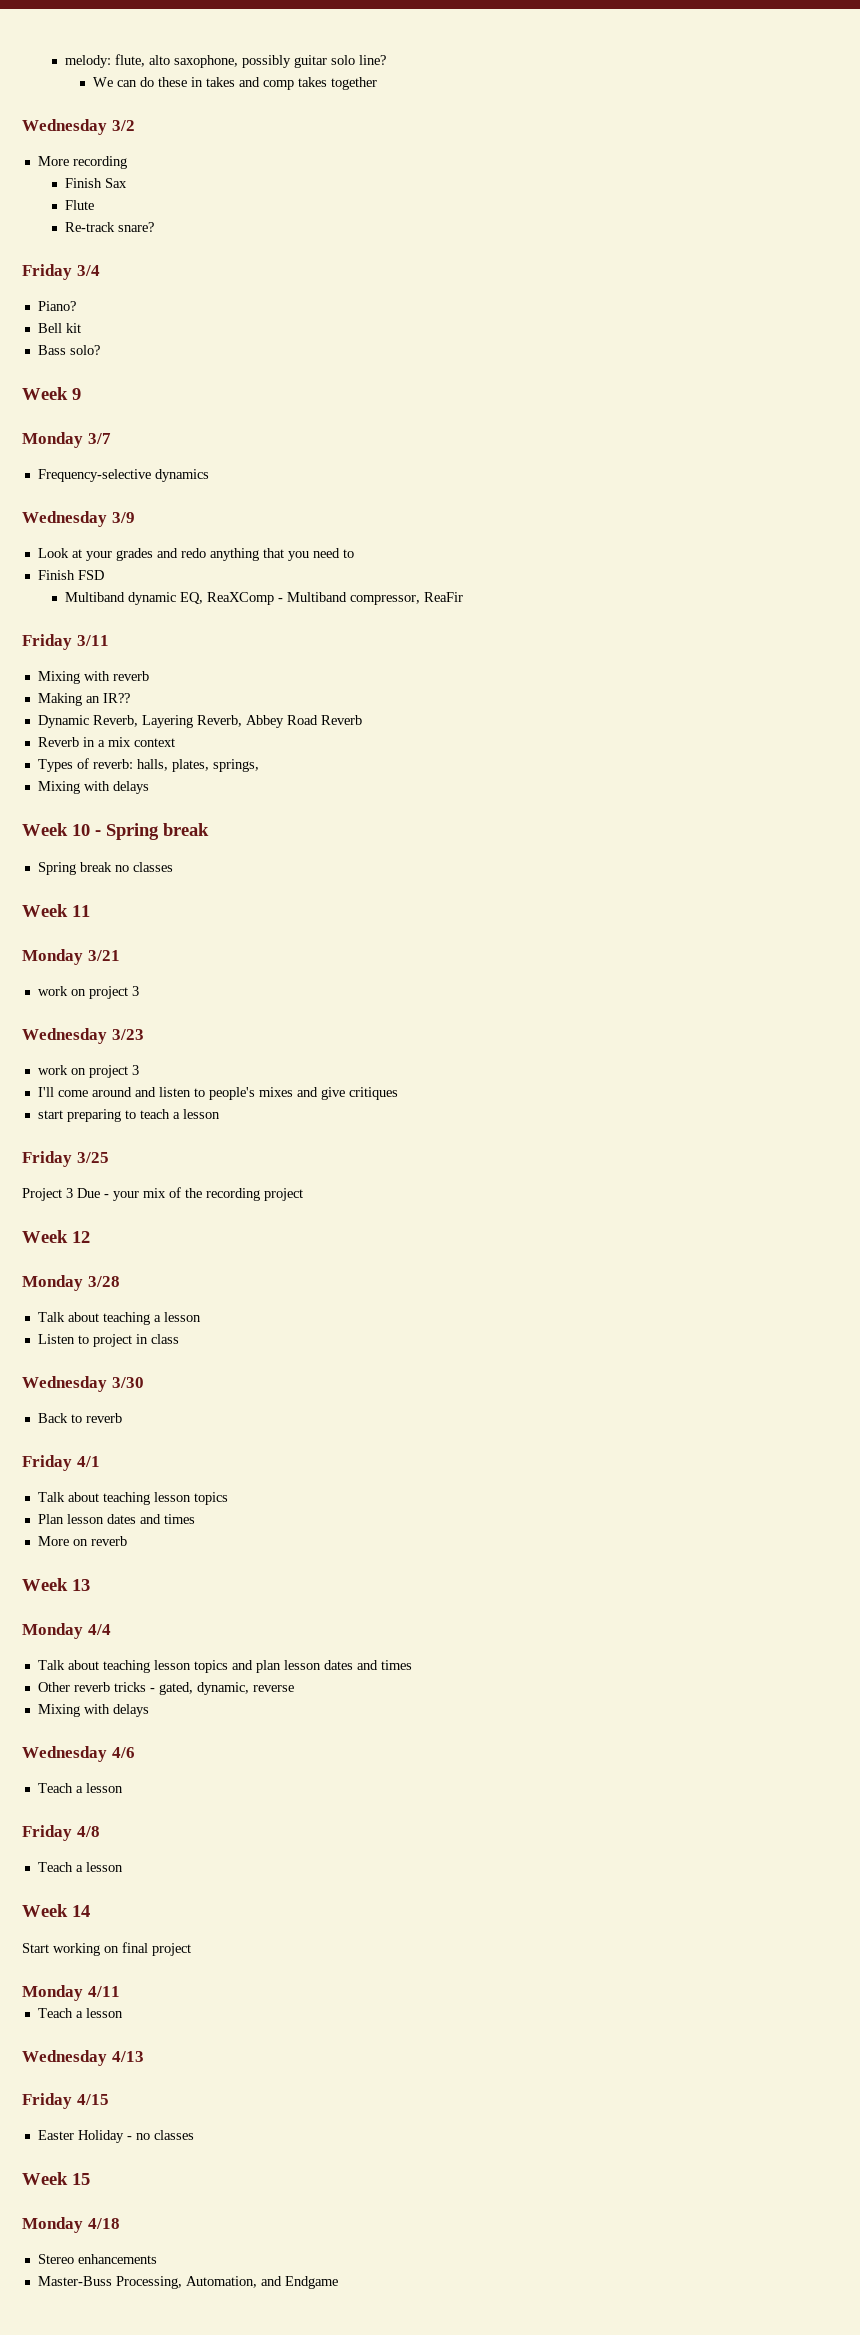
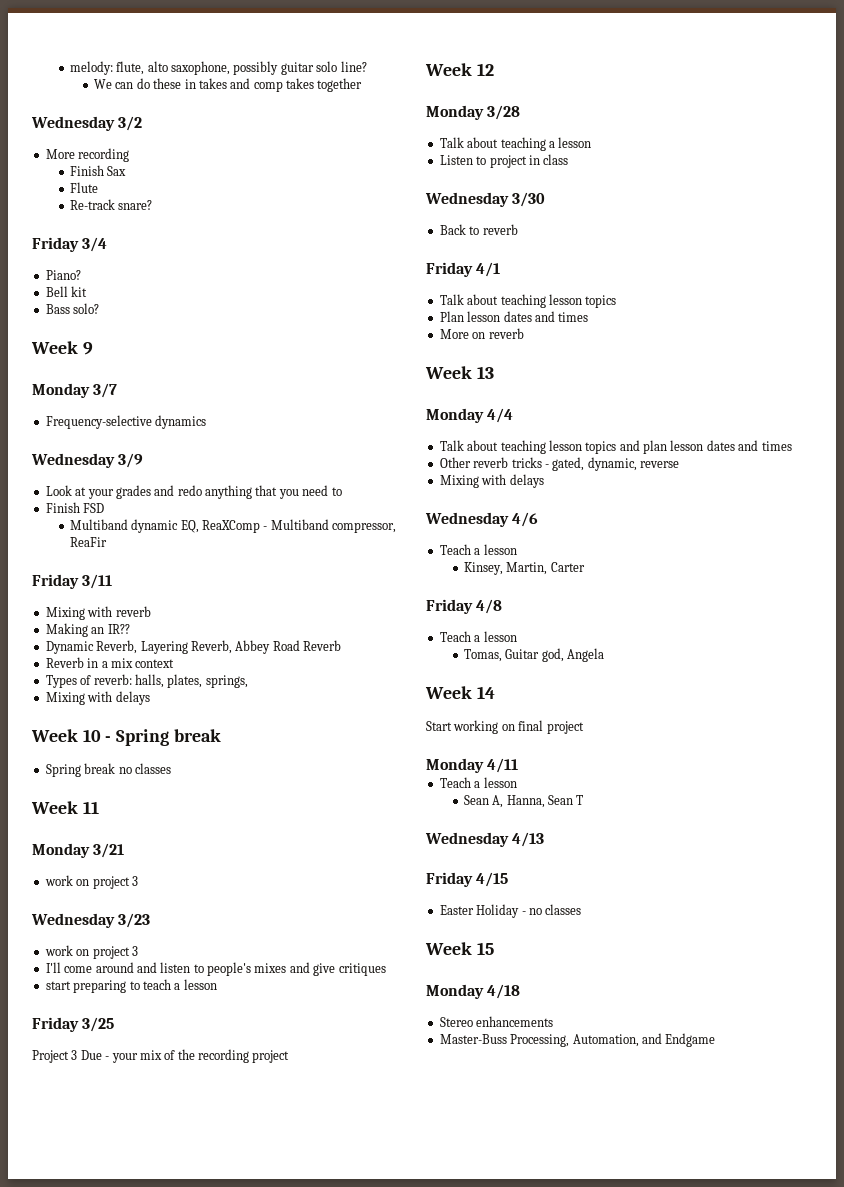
+ Kinsey, Martin, Carter
+ Tomas, Guitar god, Angela
+ Sean A, Hanna, Sean T

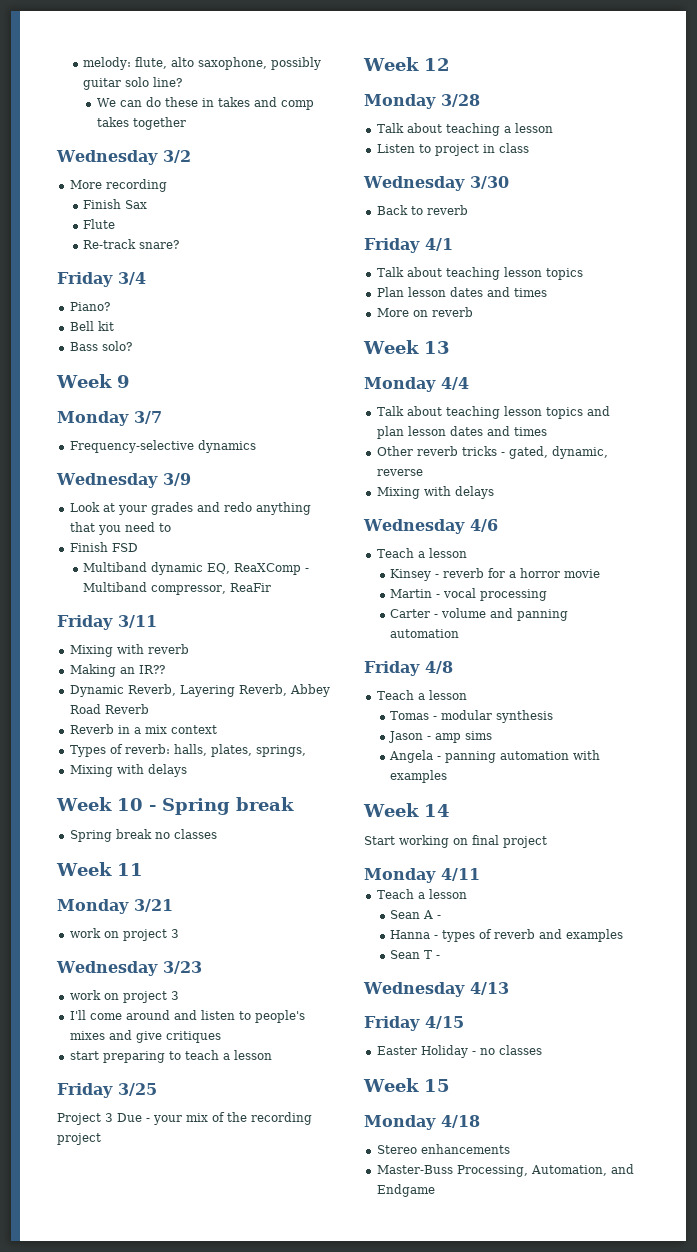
- Kinsey, Martin, Carter
+ Kinsey - reverb for a horror movie
+ Martin - vocal processing
+ Carter - volume and panning automation
- Tomas, Guitar god, Angela
+ Tomas - modular synthesis
+ Jason - amp sims
+ Angela - panning automation with examples
- Sean A, Hanna, Sean T
+ Sean A -
+ Hanna - types of reverb and examples
+ Sean T -

